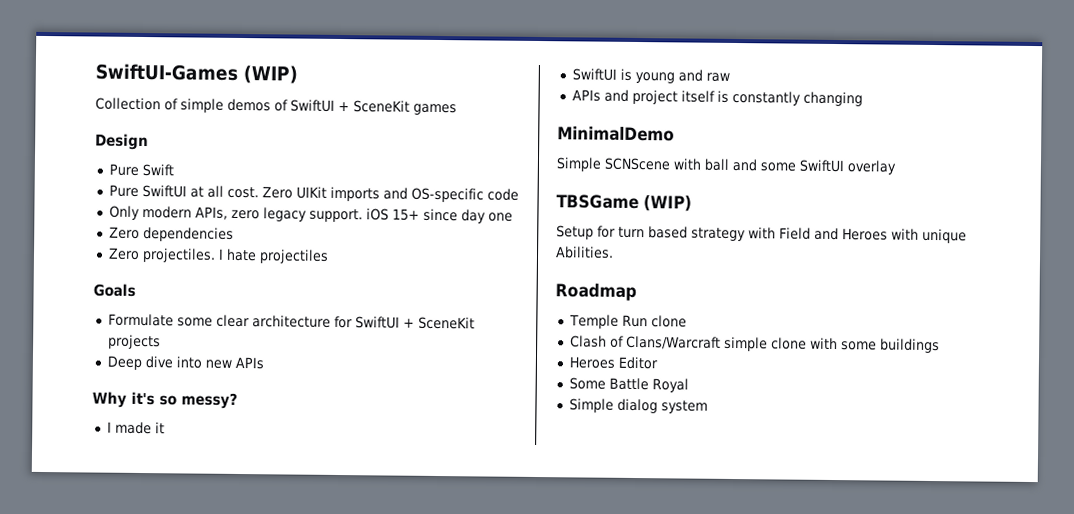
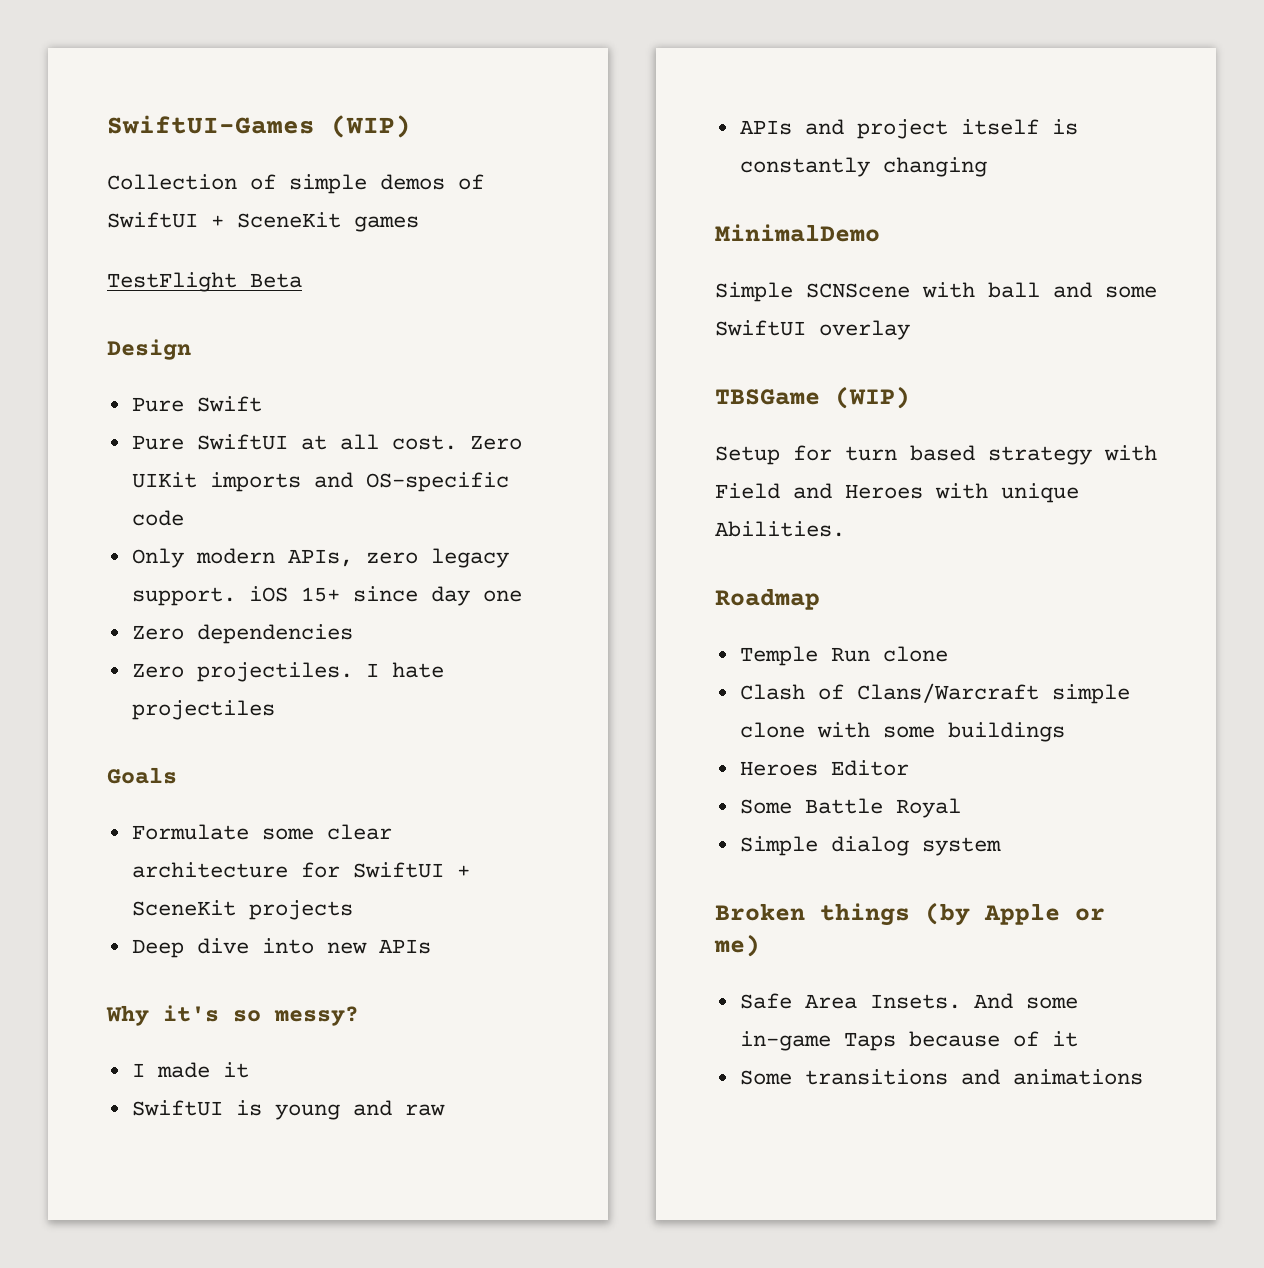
+ TestFlight Beta
+ Broken things (by Apple or me)
+ Safe Area Insets. And some in-game Taps because of it
+ Some transitions and animations

